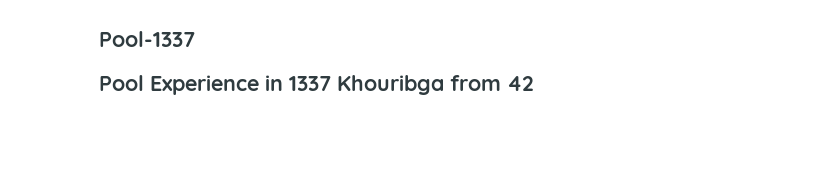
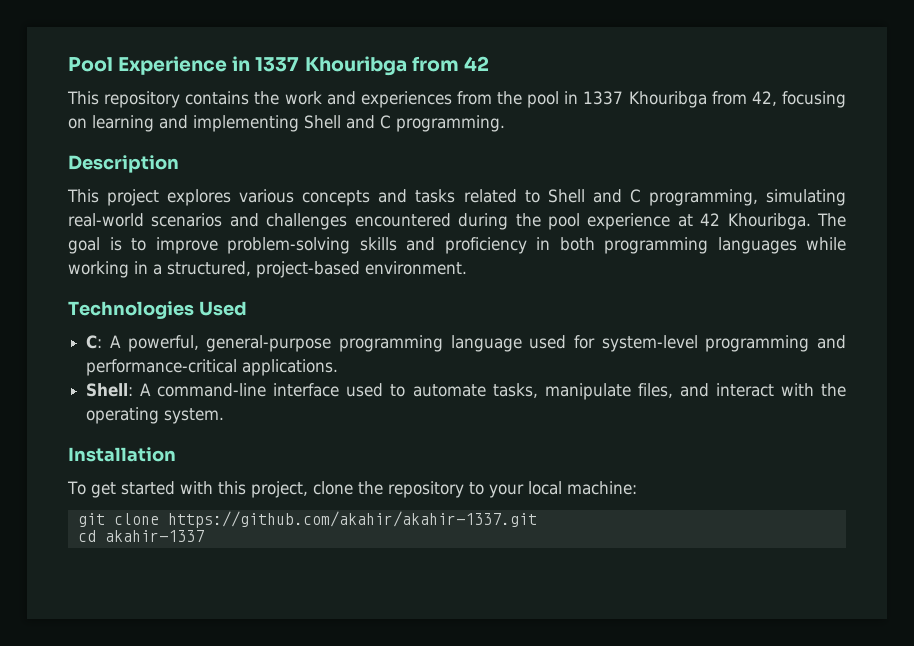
- Pool-1337
+ This repository contains the work and experiences from the pool in 1337 Khouribga from 42, focusing on learning and implementing Shell and C programming.
+ Description
+ This project explores various concepts and tasks related to Shell and C programming, simulating real-world scenarios and challenges encountered during the pool experience at 42 Khouribga. The goal is to improve problem-solving skills and proficiency in both programming languages while working in a structured, project-based environment.
+ Technologies Used
+ C: A powerful, general-purpose programming language used for system-level programming and performance-critical applications.
+ Shell: A command-line interface used to automate tasks, manipulate files, and interact with the operating system.
+ Installation
+ To get started with this project, clone the repository to your local machine:
+ git clone https://github.com/akahir/akahir-1337.git
+ cd akahir-1337

